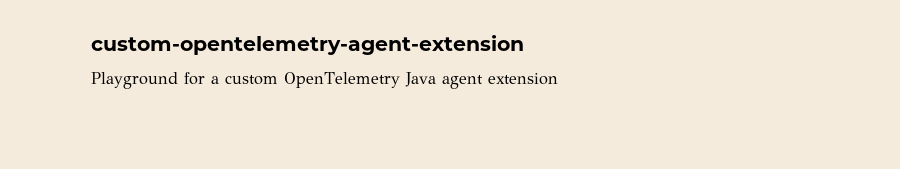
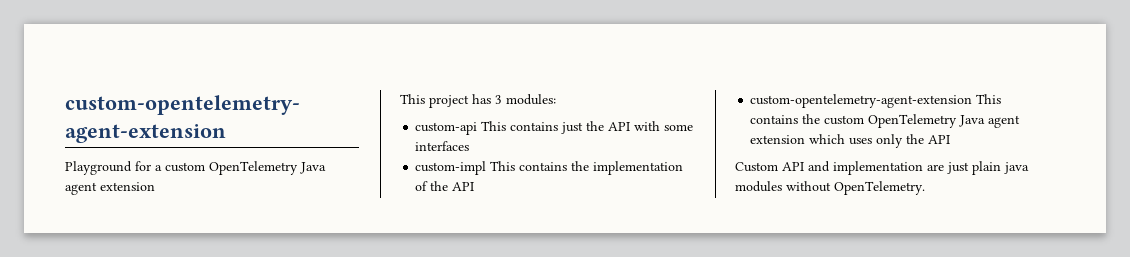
+ This project has 3 modules:
+ custom-api This contains just the API with some interfaces
+ custom-impl This contains the implementation of the API
+ custom-opentelemetry-agent-extension This contains the custom OpenTelemetry Java agent extension which uses only the API
+ Custom API and implementation are just plain java modules without OpenTelemetry.

